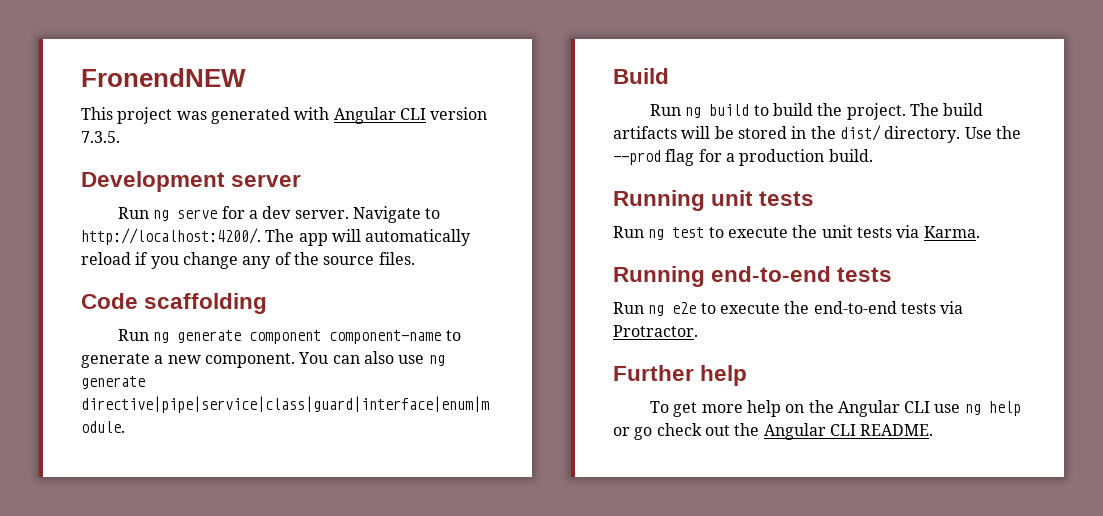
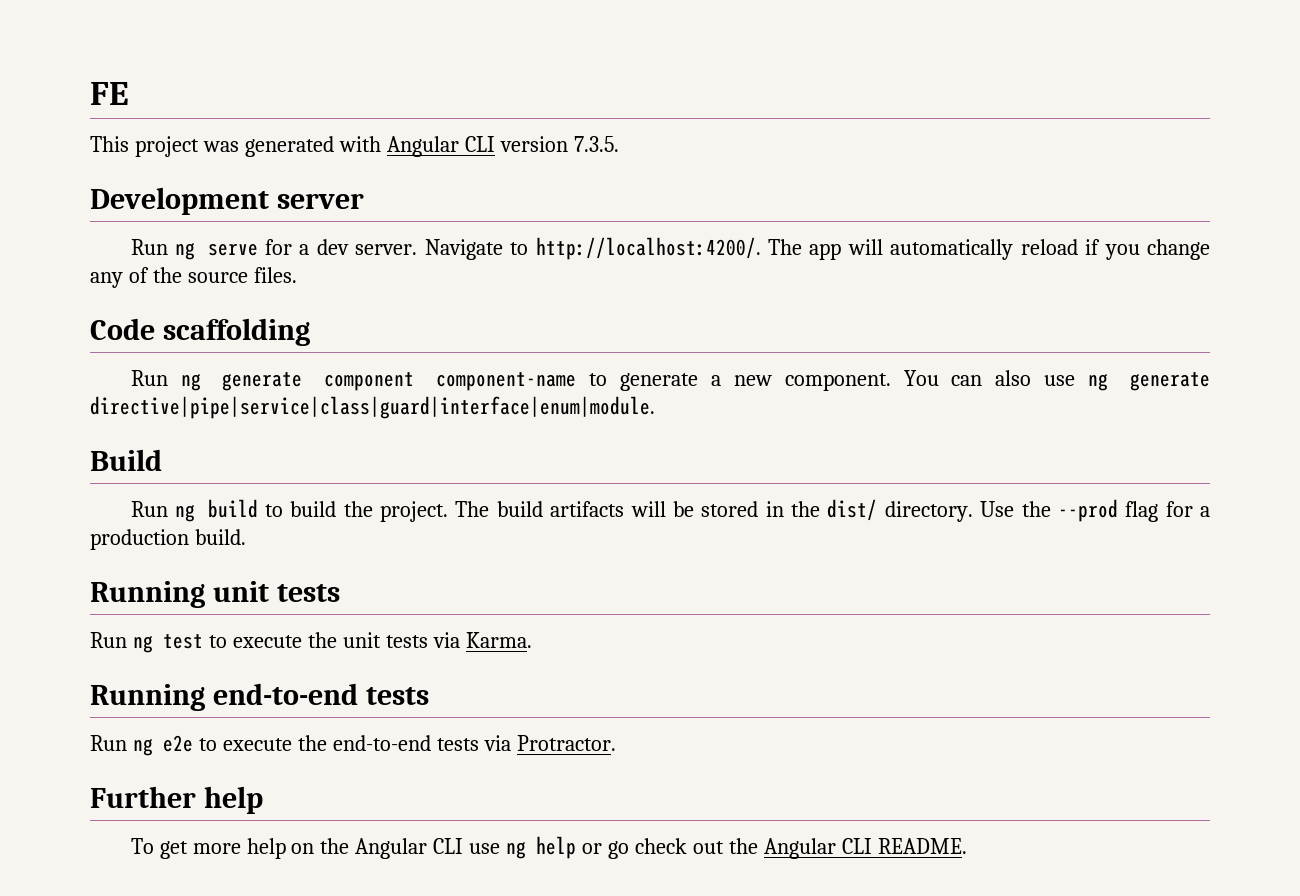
- FronendNEW
+ FE

